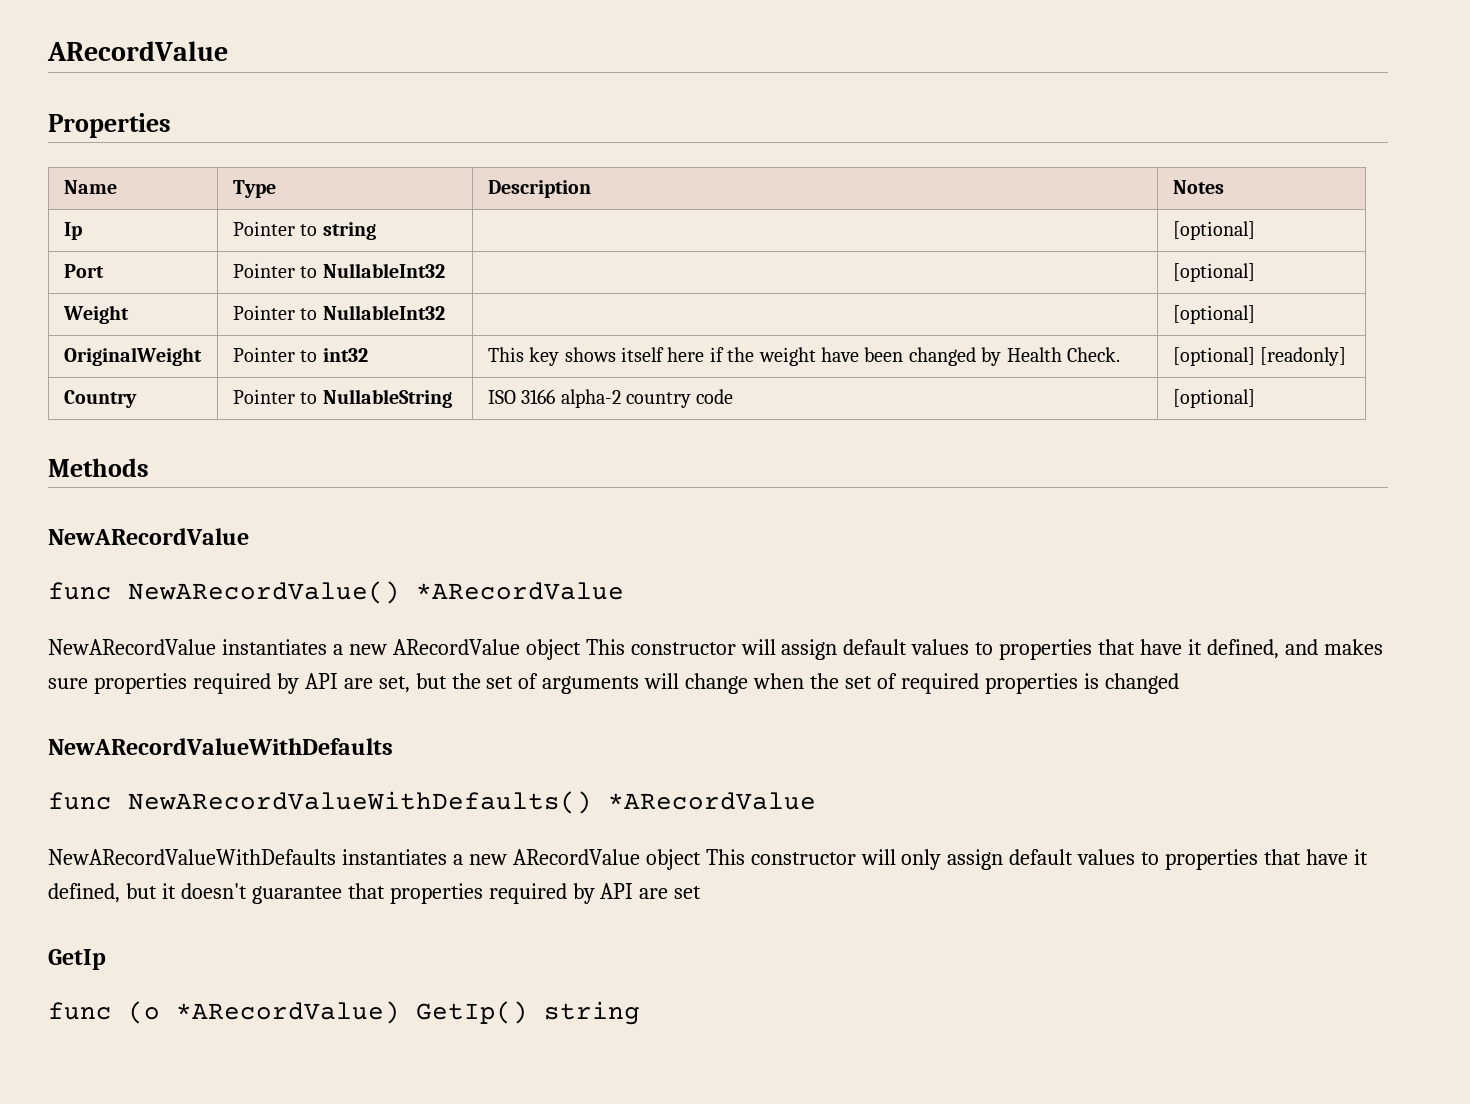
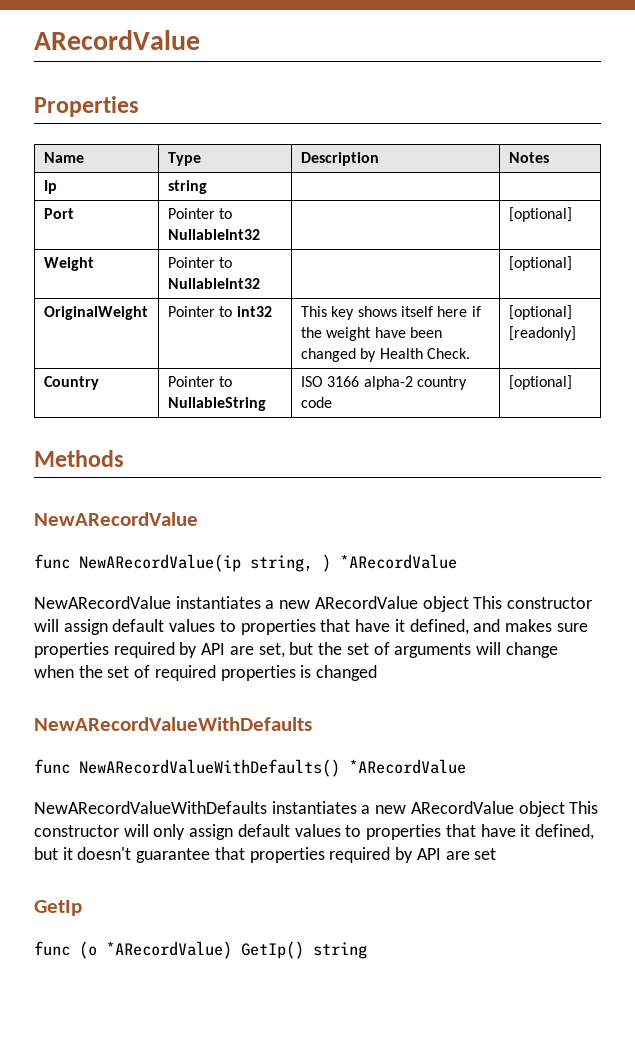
- Ip | Pointer to string | | [optional]
+ Ip | string | |
- func NewARecordValue() *ARecordValue
+ func NewARecordValue(ip string, ) *ARecordValue

